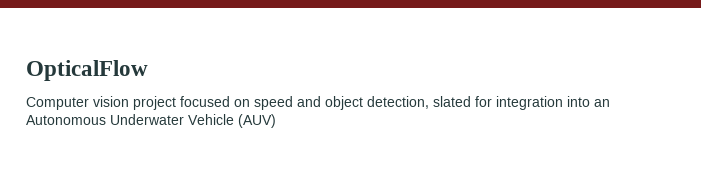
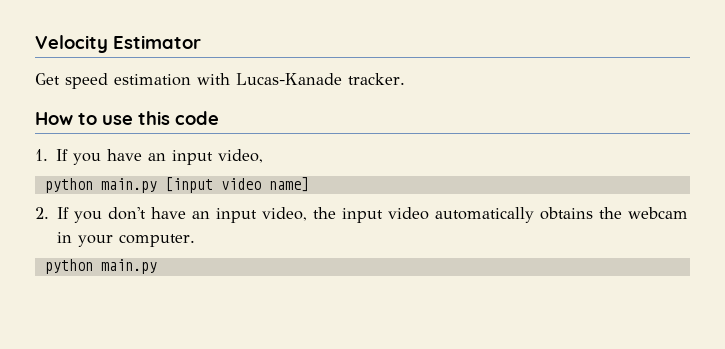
- OpticalFlow
- Computer vision project focused on speed and object detection, slated for integration into an Autonomous Underwater Vehicle (AUV)
+ Velocity Estimator
+ Get speed estimation with Lucas-Kanade tracker.
+ How to use this code
+ 1. If you have an input video,
+ python main.py [input video name]
+ 2. If you don't have an input video, the input video automatically obtains the webcam in your computer.
+ python main.py

